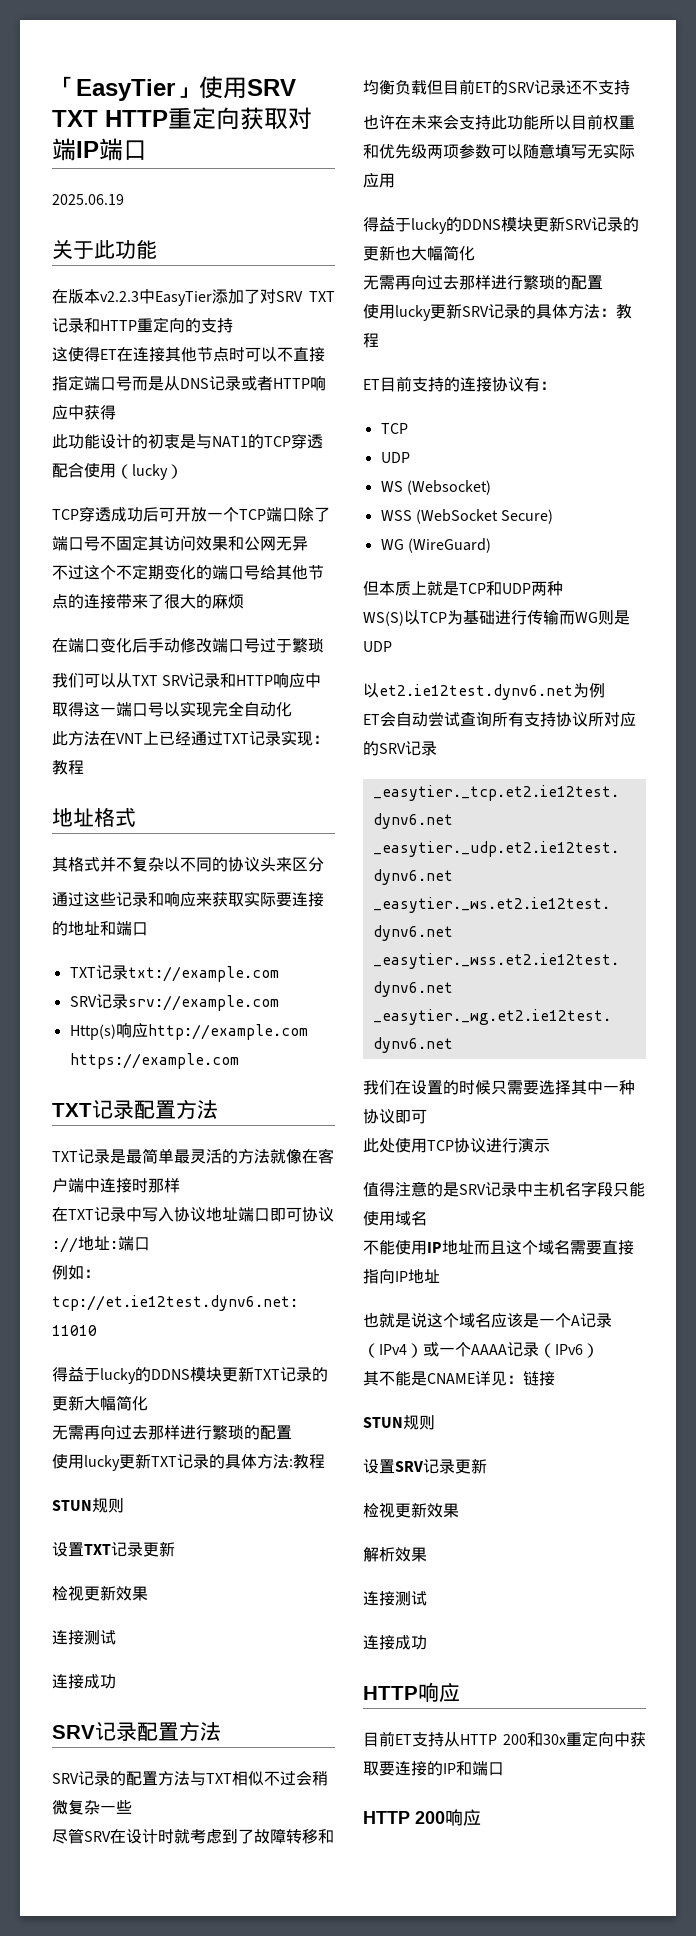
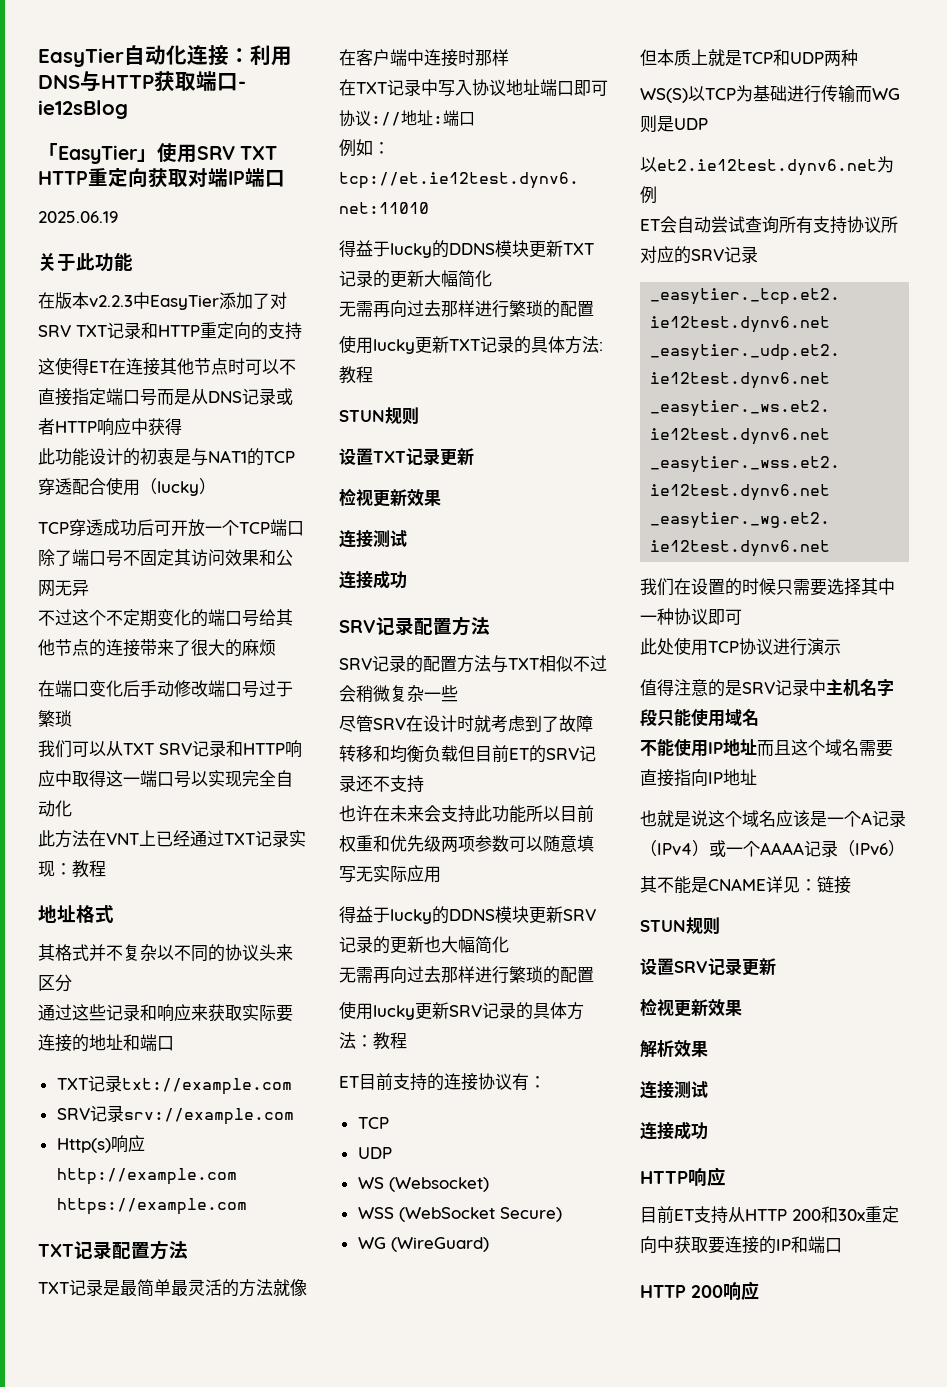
+ EasyTier自动化连接：利用DNS与HTTP获取端口- ie12sBlog

